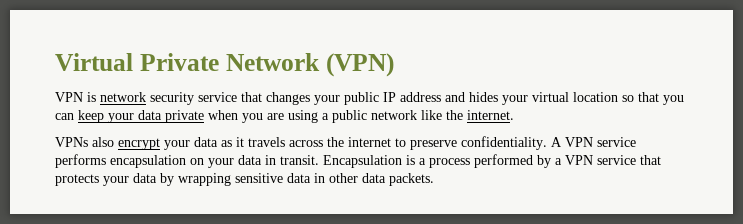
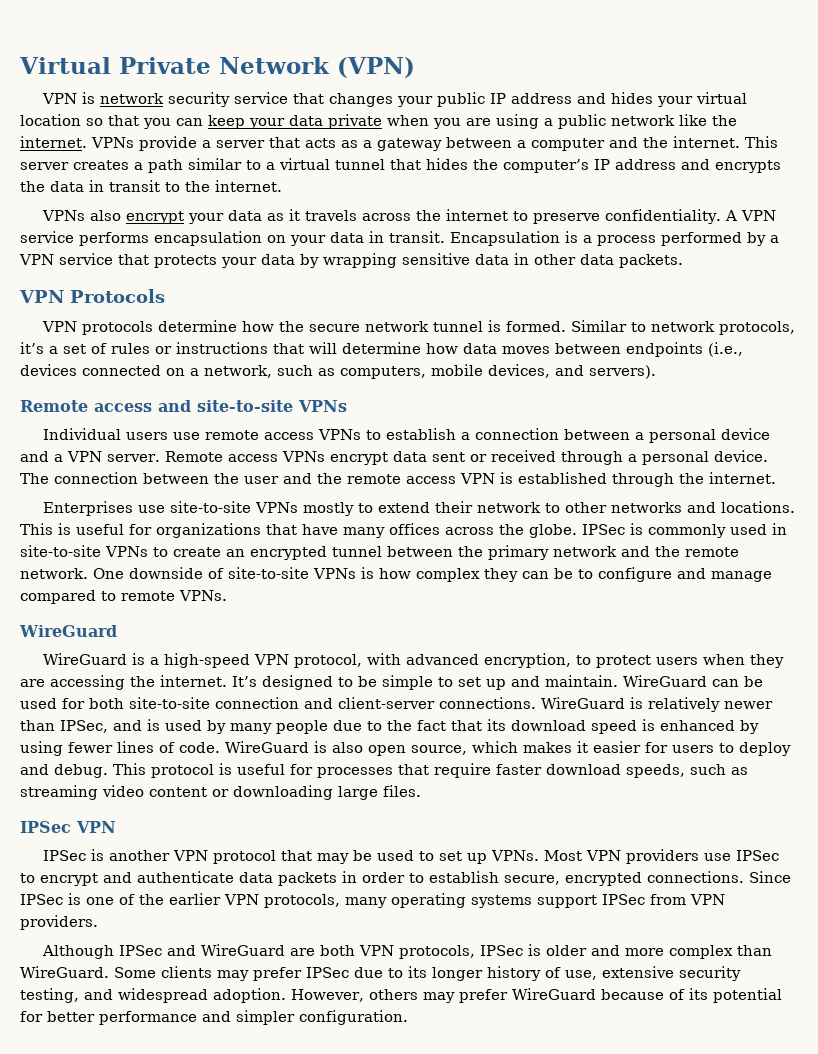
+ VPNs provide a server that acts as a gateway between a computer and the internet. This server creates a path similar to a virtual tunnel that hides the computer’s IP address and encrypts the data in transit to the internet.
+ VPN Protocols
+ VPN protocols determine how the secure network tunnel is formed. Similar to network protocols, it’s a set of rules or instructions that will determine how data moves between endpoints (i.e., devices connected on a network, such as computers, mobile devices, and servers).
+ Remote access and site-to-site VPNs
+ Individual users use remote access VPNs to establish a connection between a personal device and a VPN server. Remote access VPNs encrypt data sent or received through a personal device. The connection between the user and the remote access VPN is established through the internet.
+ Enterprises use site-to-site VPNs mostly to extend their network to other networks and locations. This is useful for organizations that have many offices across the globe. IPSec is commonly used in site-to-site VPNs to create an encrypted tunnel between the primary network and the remote network. One downside of site-to-site VPNs is how complex they can be to configure and manage compared to remote VPNs.
+ WireGuard
+ WireGuard is a high-speed VPN protocol, with advanced encryption, to protect users when they are accessing the internet. It’s designed to be simple to set up and maintain. WireGuard can be used for both site-to-site connection and client-server connections. WireGuard is relatively newer than IPSec, and is used by many people due to the fact that its download speed is enhanced by using fewer lines of code. WireGuard is also open source, which makes it easier for users to deploy and debug. This protocol is useful for processes that require faster download speeds, such as streaming video content or downloading large files.
+ IPSec VPN
+ IPSec is another VPN protocol that may be used to set up VPNs. Most VPN providers use IPSec to encrypt and authenticate data packets in order to establish secure, encrypted connections. Since IPSec is one of the earlier VPN protocols, many operating systems support IPSec from VPN providers.
+ Although IPSec and WireGuard are both VPN protocols, IPSec is older and more complex than WireGuard. Some clients may prefer IPSec due to its longer history of use, extensive security testing, and widespread adoption. However, others may prefer WireGuard because of its potential for better performance and simpler configuration.

